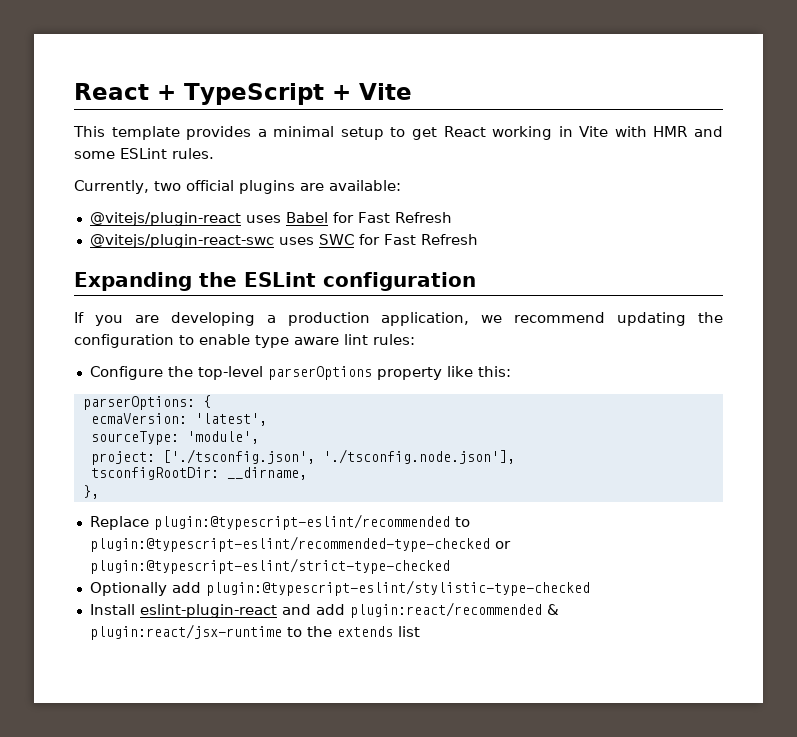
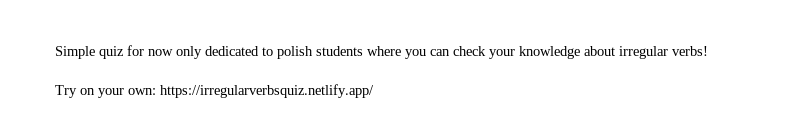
- React + TypeScript + Vite
- This template provides a minimal setup to get React working in Vite with HMR and some ESLint rules.
- Currently, two official plugins are available:
- @vitejs/plugin-react uses Babel for Fast Refresh
- @vitejs/plugin-react-swc uses SWC for Fast Refresh
- Expanding the ESLint configuration
- If you are developing a production application, we recommend updating the configuration to enable type aware lint rules:
- Configure the top-level parserOptions property like this:
- parserOptions: {
- ecmaVersion: 'latest',
- sourceType: 'module',
- project: ['./tsconfig.json', './tsconfig.node.json'],
- tsconfigRootDir: __dirname,
- },
- Replace plugin:@typescript-eslint/recommended to plugin:@typescript-eslint/recommended-type-checked or plugin:@typescript-eslint/strict-type-checked
- Optionally add plugin:@typescript-eslint/stylistic-type-checked
- Install eslint-plugin-react and add plugin:react/recommended & plugin:react/jsx-runtime to the extends list
+ Simple quiz for now only dedicated to polish students where you can check your knowledge about irregular verbs!
+ Try on your own: https://irregularverbsquiz.netlify.app/

